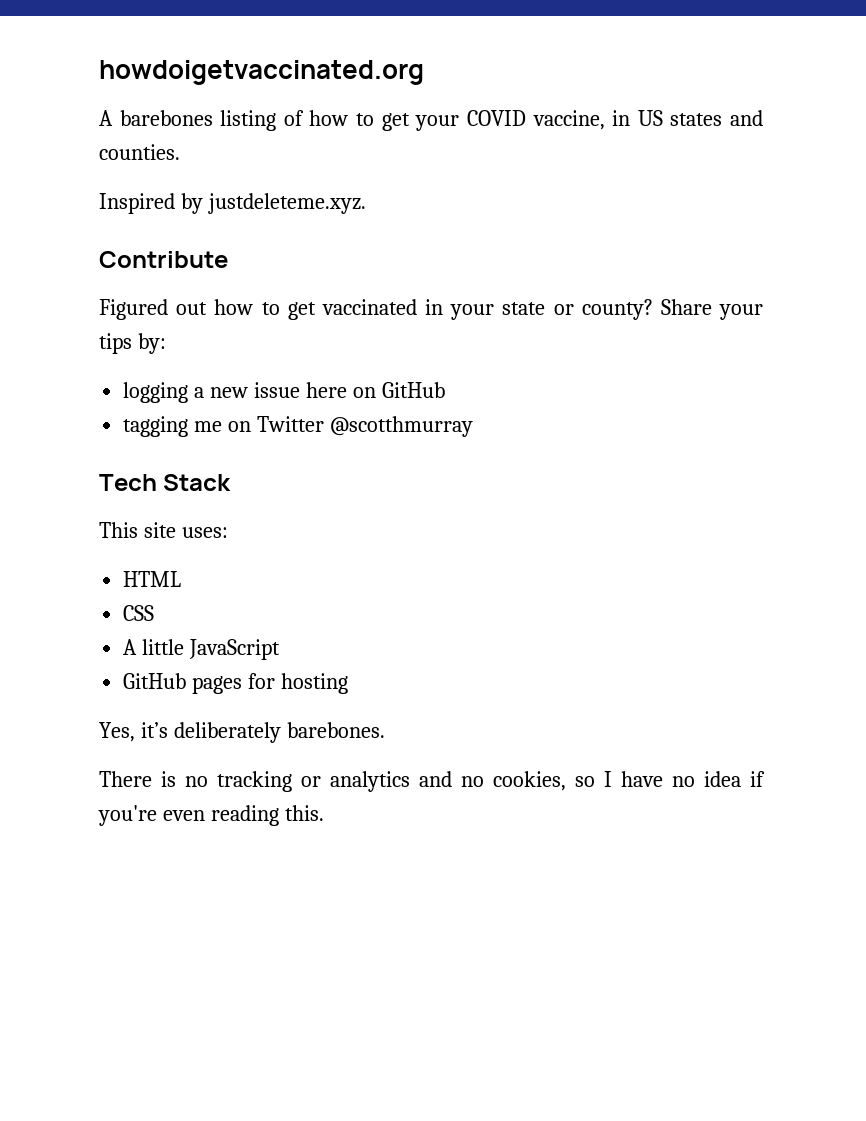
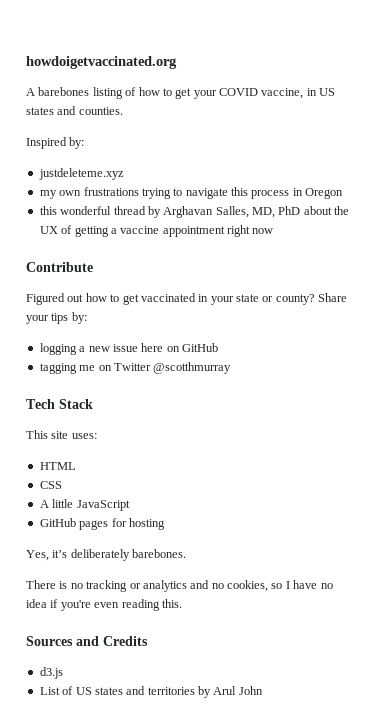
- Inspired by justdeleteme.xyz.
+ Inspired by:
+ justdeleteme.xyz
+ my own frustrations trying to navigate this process in Oregon
+ this wonderful thread by Arghavan Salles, MD, PhD about the UX of getting a vaccine appointment right now
+ Sources and Credits
+ d3.js
+ List of US states and territories by Arul John

